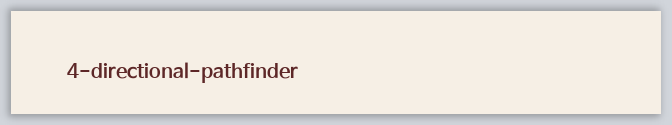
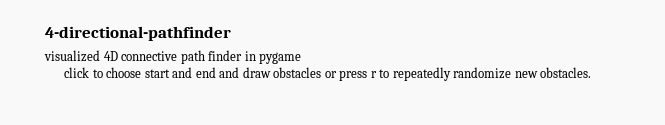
+ visualized 4D connective path finder in pygame
+ click to choose start and end and draw obstacles or press r to repeatedly randomize new obstacles.

